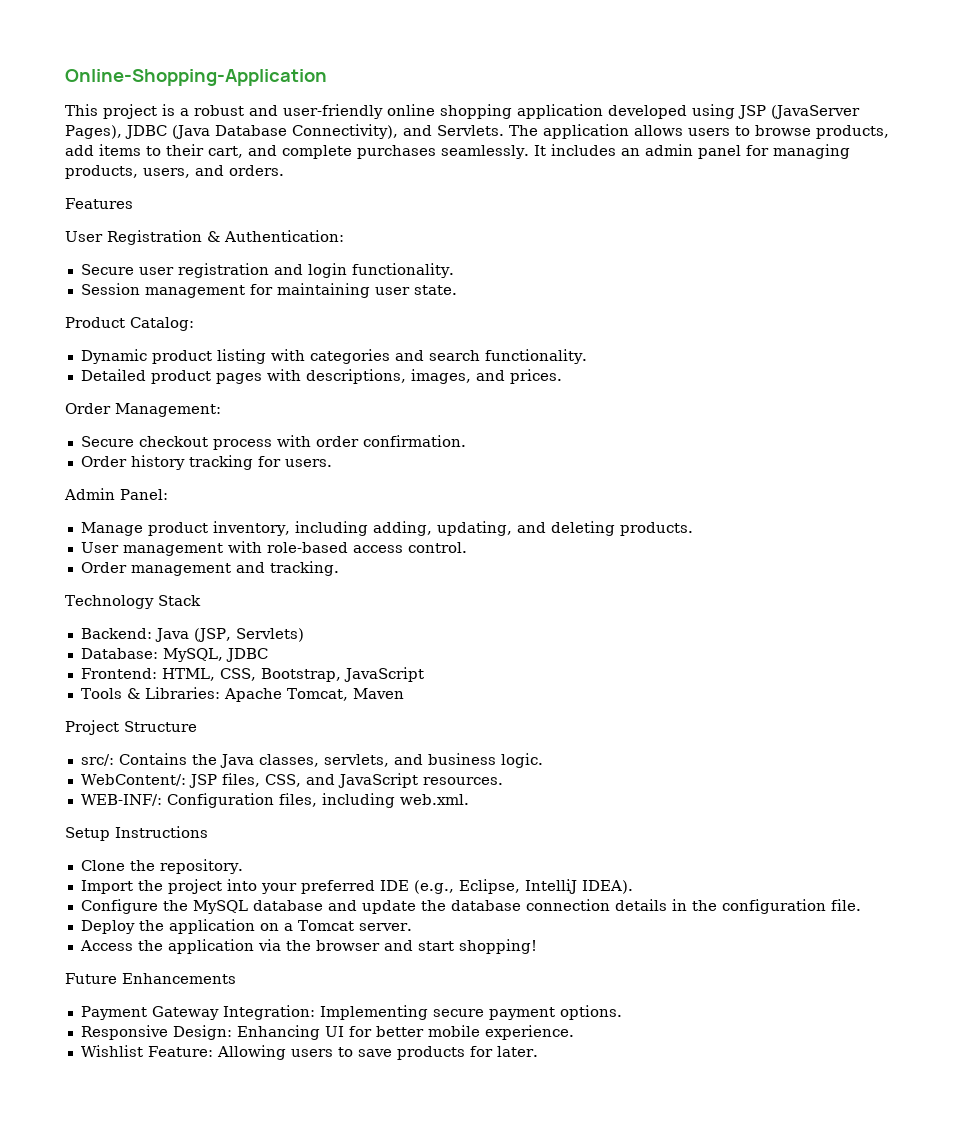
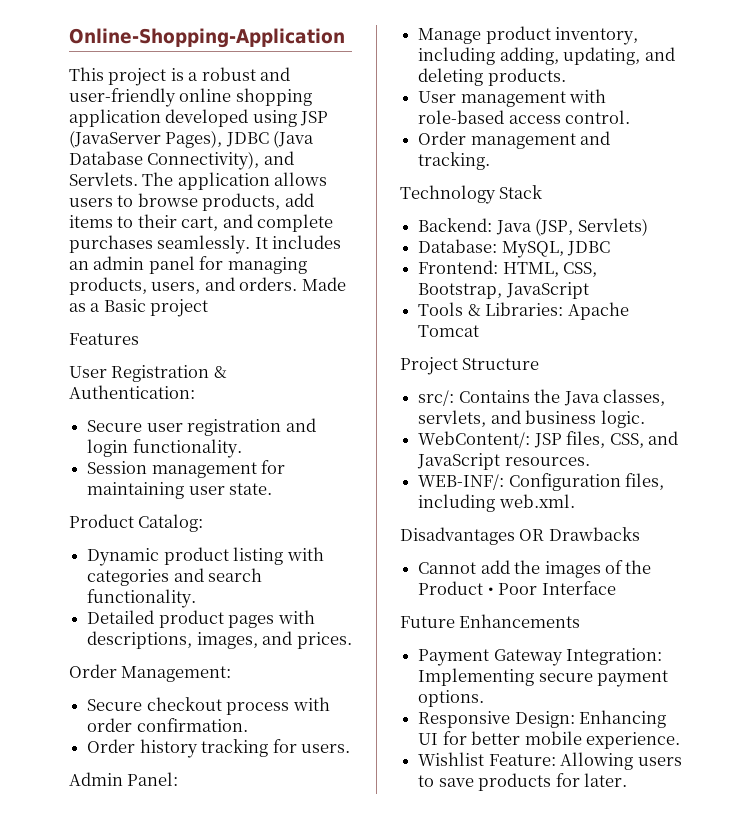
+ Made as a Basic project
- Tools & Libraries: Apache Tomcat, Maven
+ Tools & Libraries: Apache Tomcat
- Setup Instructions
- Clone the repository.
- Import the project into your preferred IDE (e.g., Eclipse, IntelliJ IDEA).
- Configure the MySQL database and update the database connection details in the configuration file.
- Deploy the application on a Tomcat server.
- Access the application via the browser and start shopping!
+ Disadvantages OR Drawbacks
+ Cannot add the images of the Product • Poor Interface

